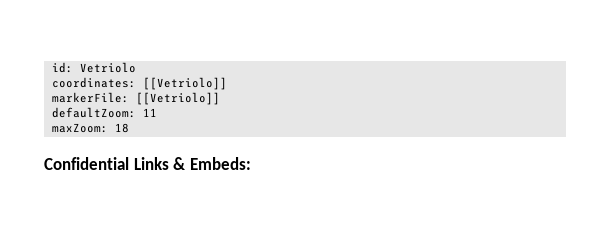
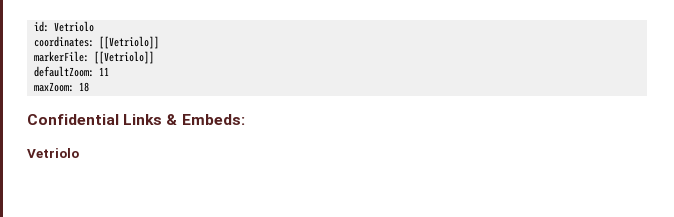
  Confidential Links & Embeds:
+ Vetriolo

